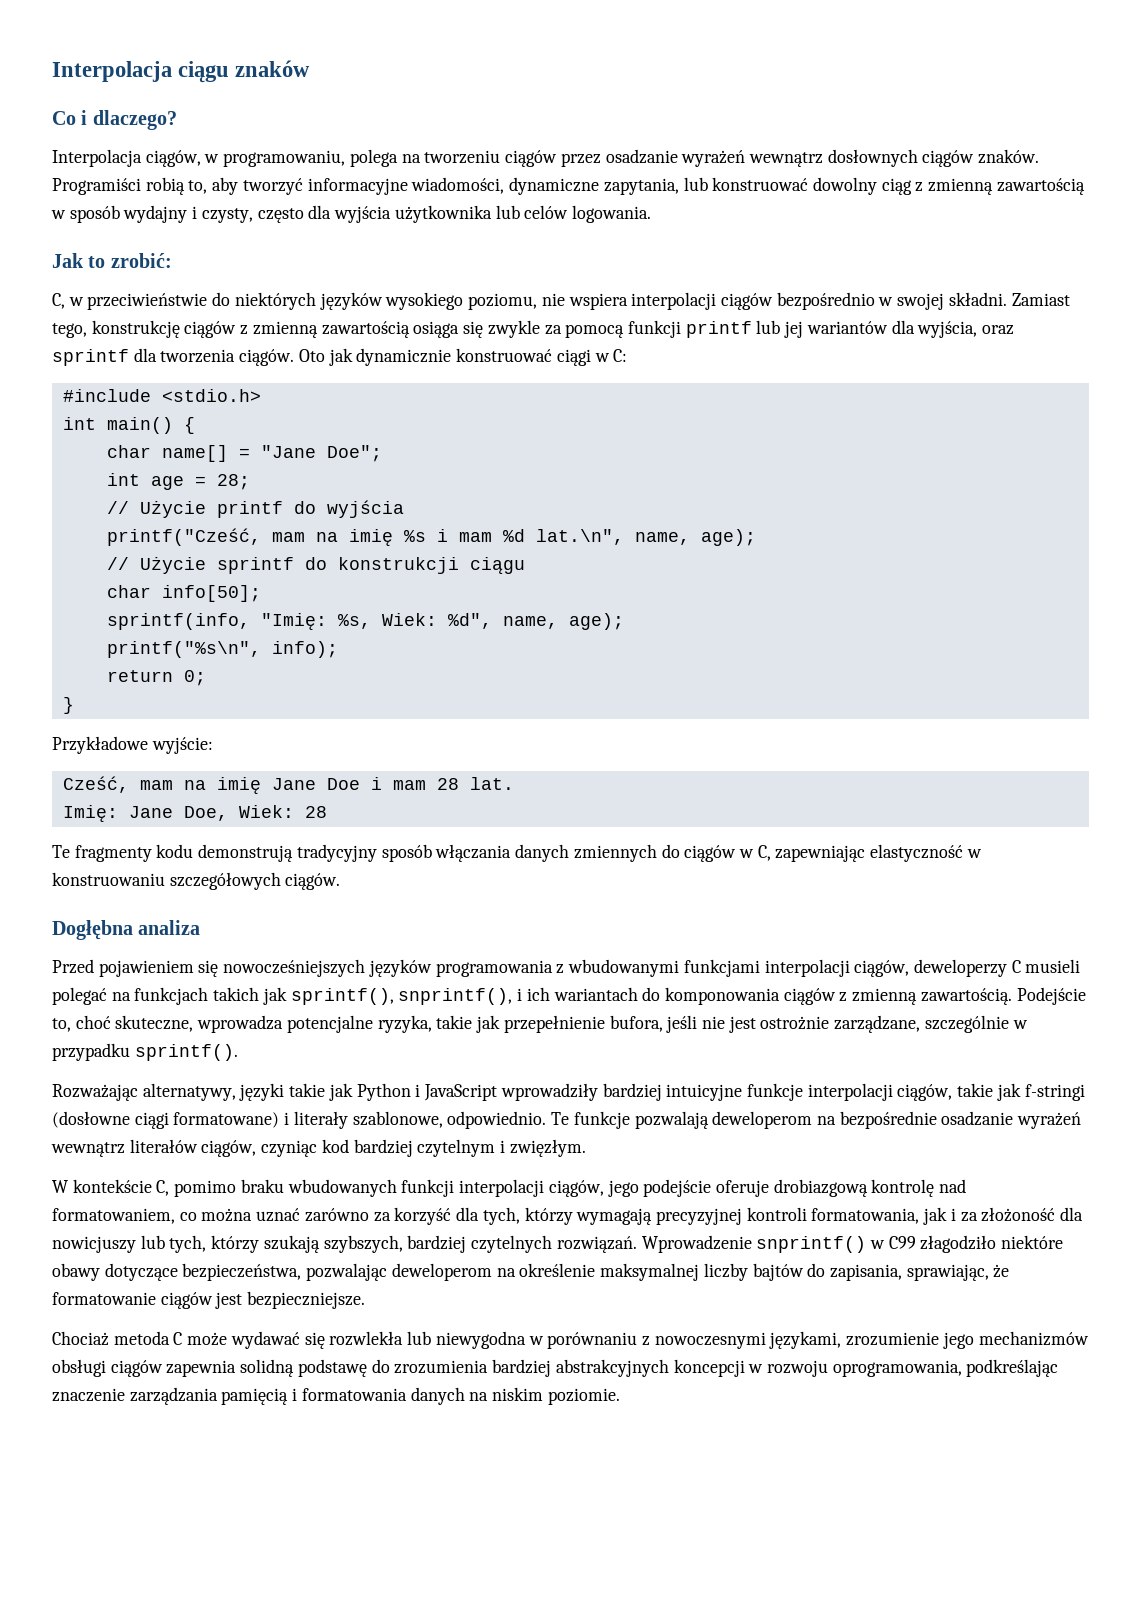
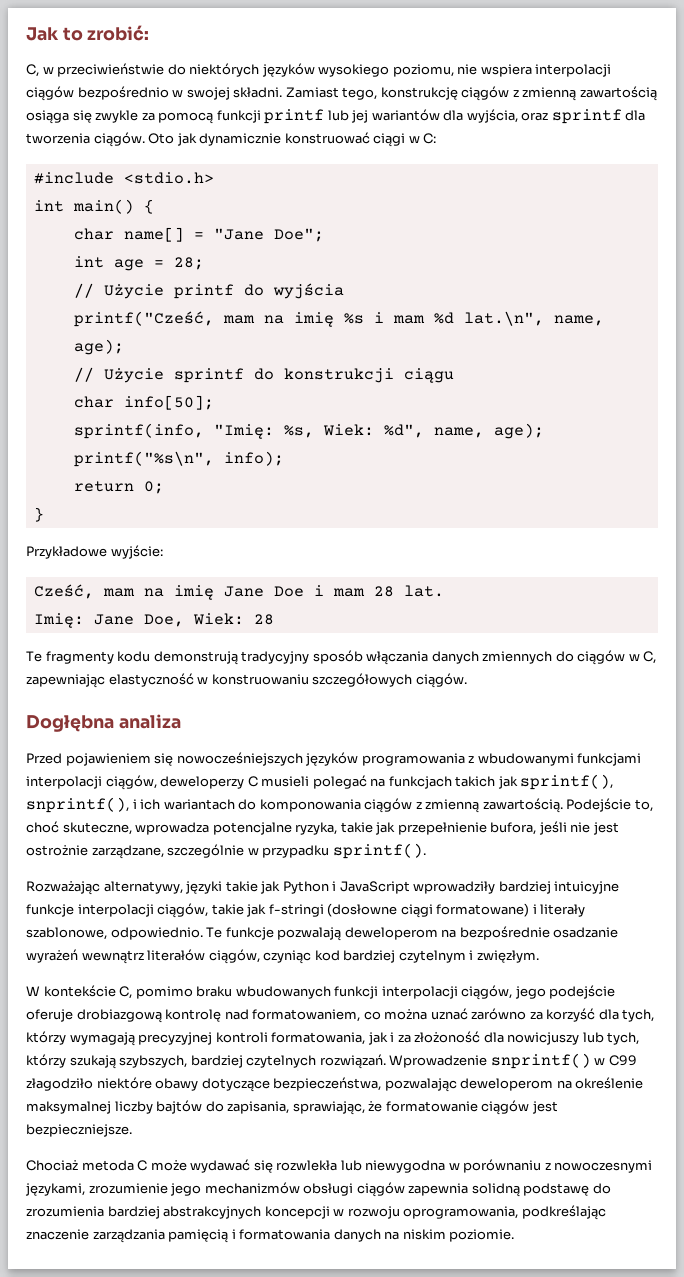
- Interpolacja ciągu znaków
- Co i dlaczego?
- Interpolacja ciągów, w programowaniu, polega na tworzeniu ciągów przez osadzanie wyrażeń wewnątrz dosłownych ciągów znaków. Programiści robią to, aby tworzyć informacyjne wiadomości, dynamiczne zapytania, lub konstruować dowolny ciąg z zmienną zawartością w sposób wydajny i czysty, często dla wyjścia użytkownika lub celów logowania.

